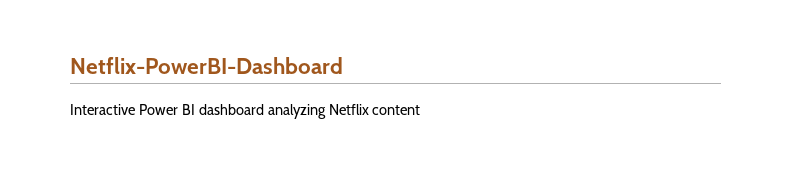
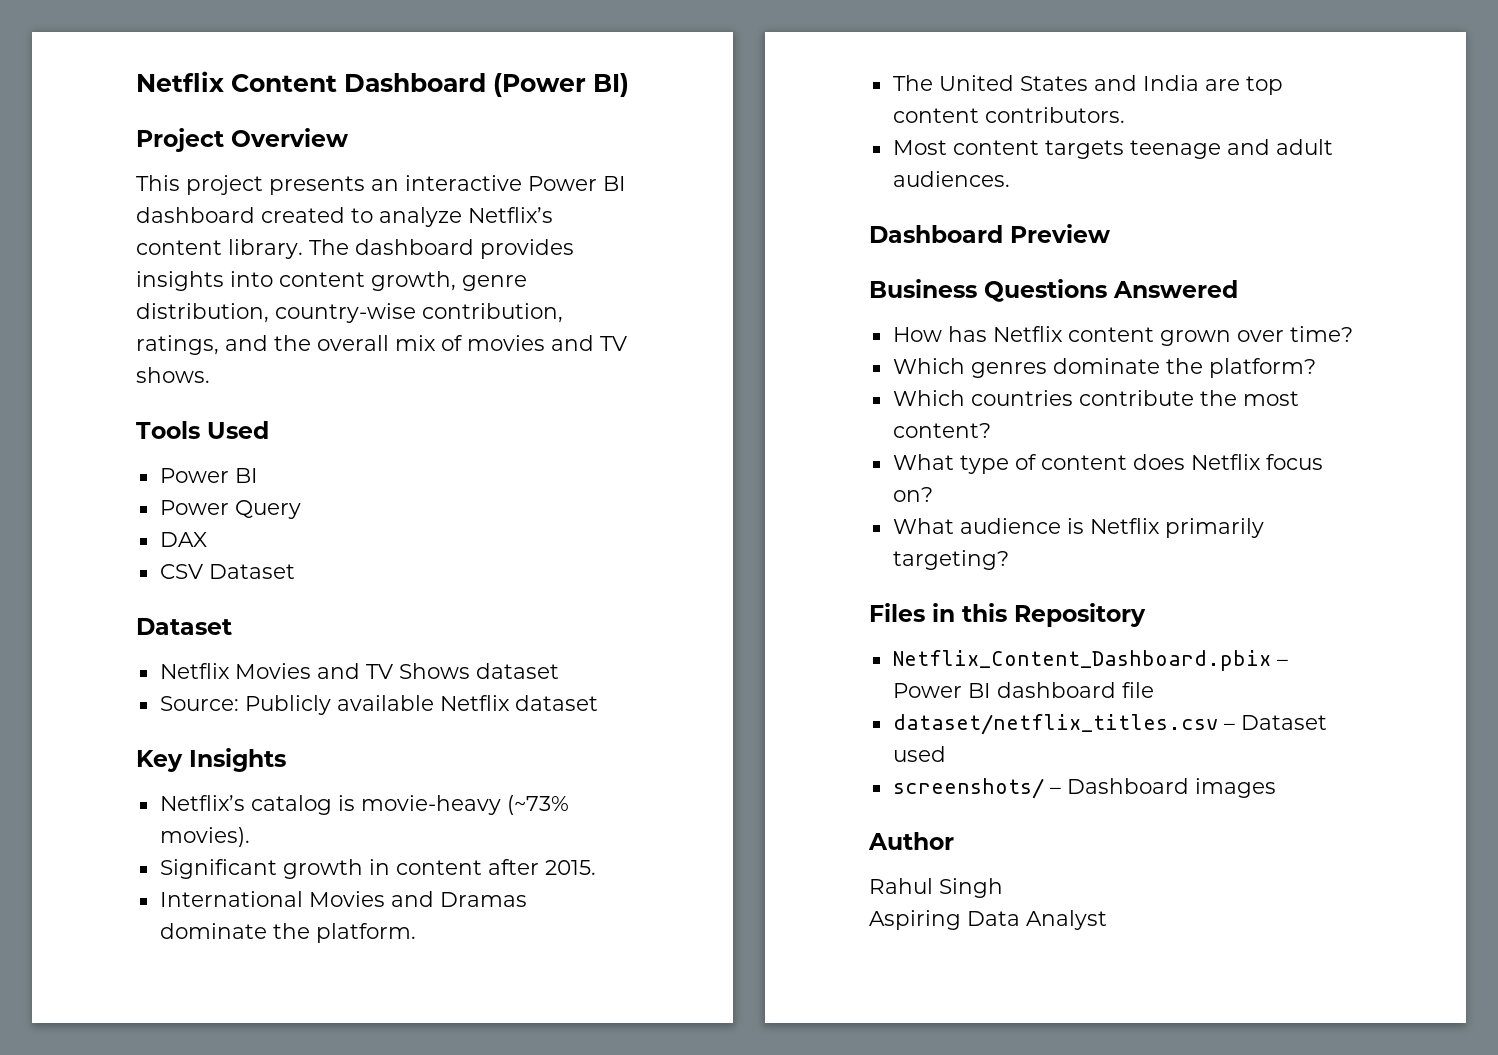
- Netflix-PowerBI-Dashboard
- Interactive Power BI dashboard analyzing Netflix content
+ Netflix Content Dashboard (Power BI)
+ Project Overview
+ This project presents an interactive Power BI dashboard created to analyze Netflix’s content library. The dashboard provides insights into content growth, genre distribution, country-wise contribution, ratings, and the overall mix of movies and TV shows.
+ Tools Used
+ Power BI
+ Power Query
+ DAX
+ CSV Dataset
+ Dataset
+ Netflix Movies and TV Shows dataset
+ Source: Publicly available Netflix dataset
+ Key Insights
+ Netflix’s catalog is movie-heavy (~73% movies).
+ Significant growth in content after 2015.
+ International Movies and Dramas dominate the platform.
+ The United States and India are top content contributors.
+ Most content targets teenage and adult audiences.
+ Dashboard Preview
+ Business Questions Answered
+ How has Netflix content grown over time?
+ Which genres dominate the platform?
+ Which countries contribute the most content?
+ What type of content does Netflix focus on?
+ What audience is Netflix primarily targeting?
+ Files in this Repository
+ Netflix_Content_Dashboard.pbix – Power BI dashboard file
+ dataset/netflix_titles.csv – Dataset used
+ screenshots/ – Dashboard images
+ Author
+ Rahul Singh
+ Aspiring Data Analyst

